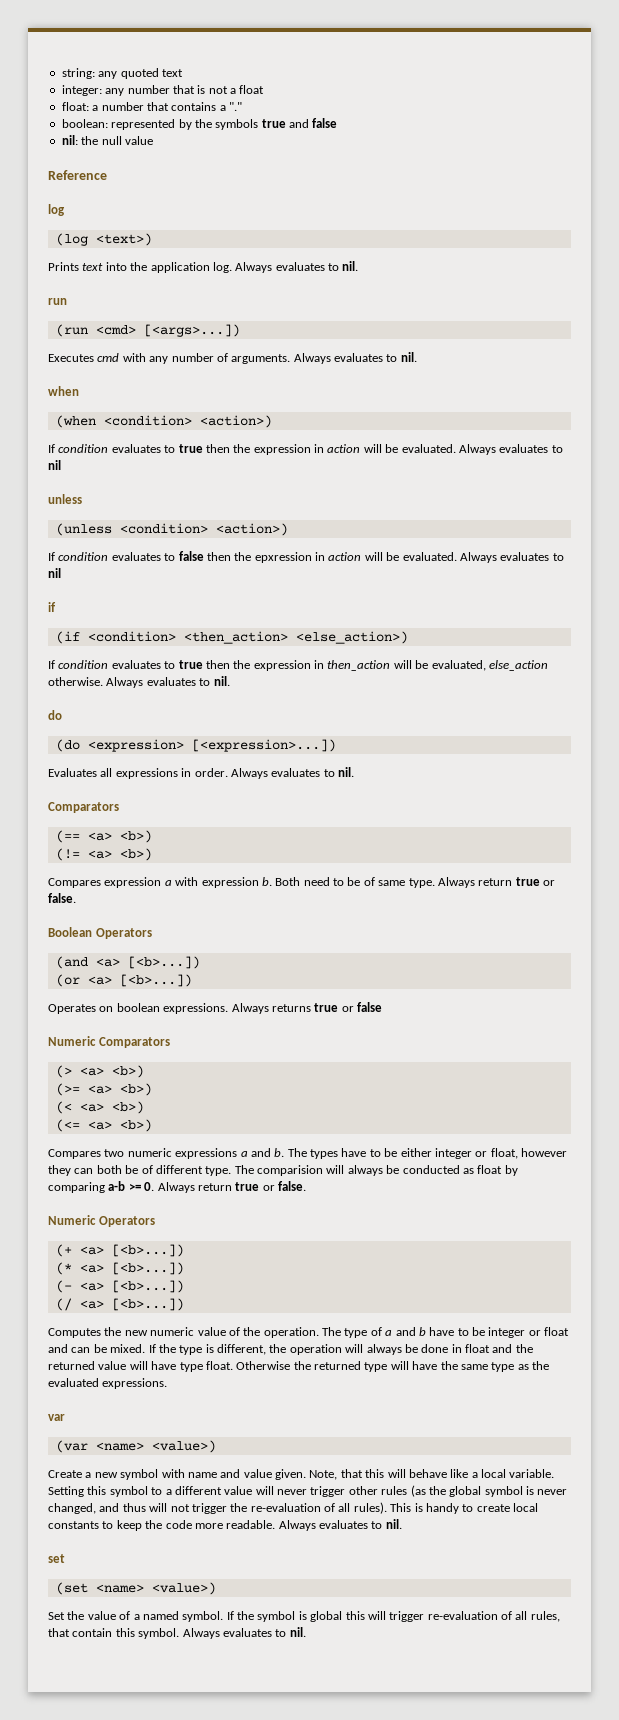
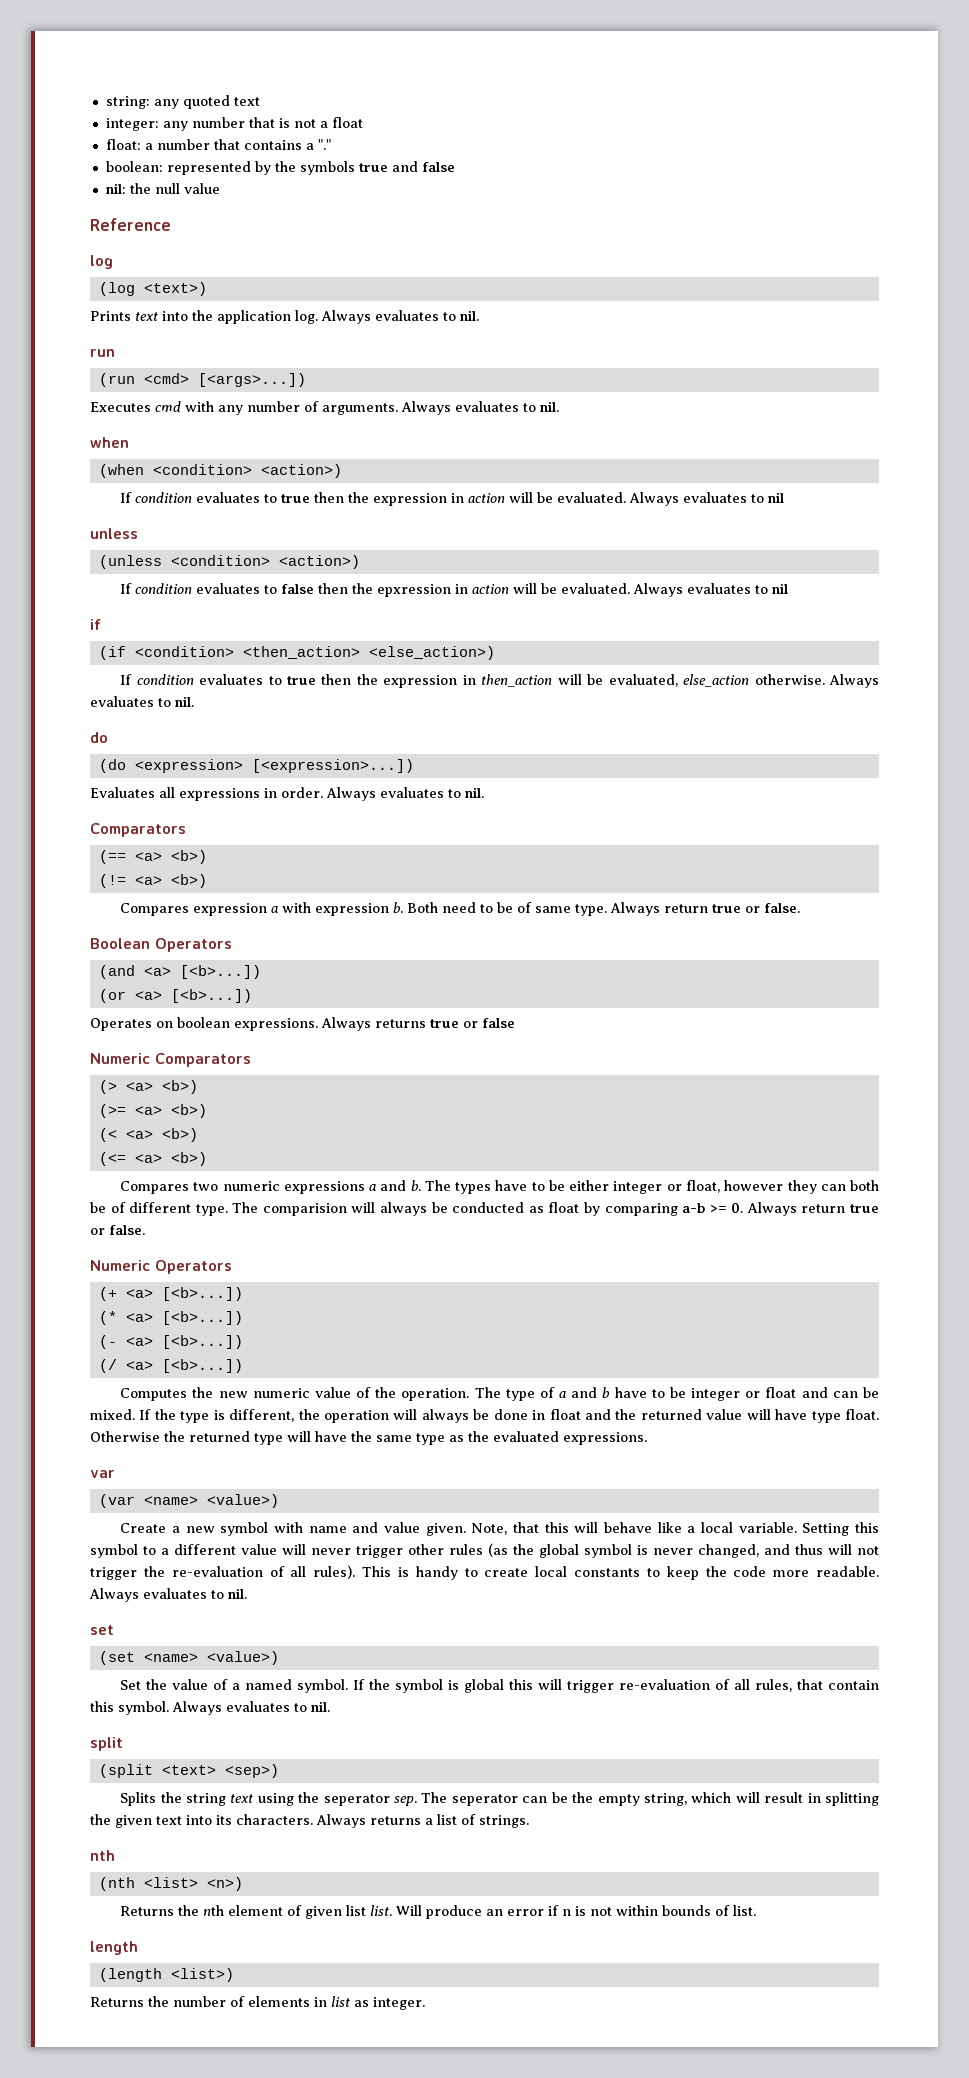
+ split
+ (split <text> <sep>)
+ Splits the string text using the seperator sep. The seperator can be the empty string, which will result in splitting the given text into its characters. Always returns a list of strings.
+ nth
+ (nth <list> <n>)
+ Returns the nth element of given list list. Will produce an error if n is not within bounds of list.
+ length
+ (length <list>)
+ Returns the number of elements in list as integer.

